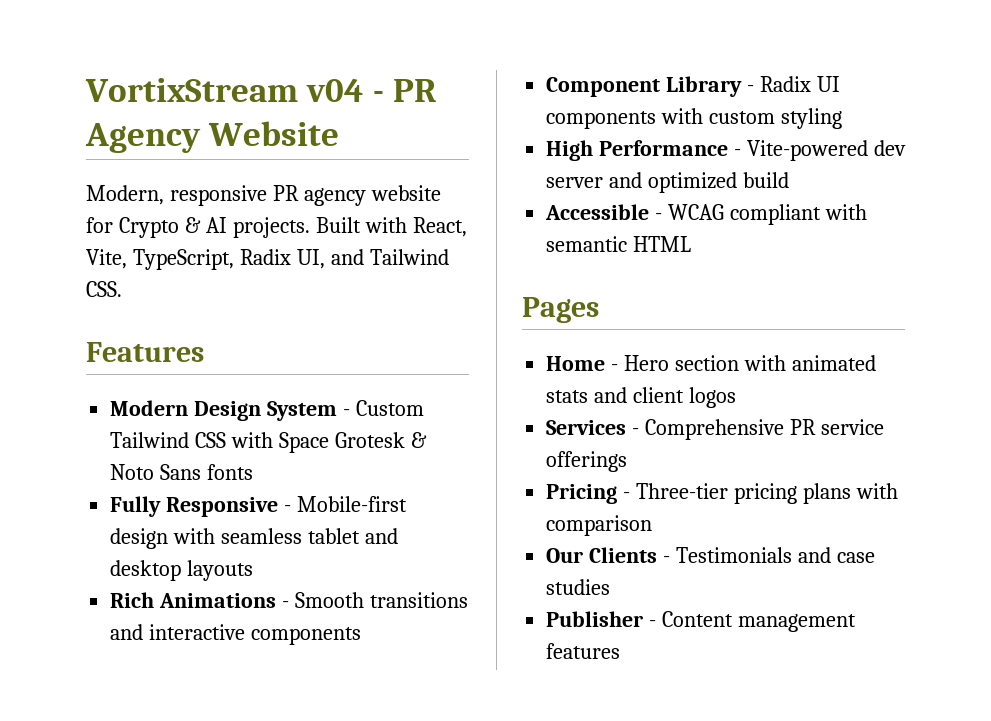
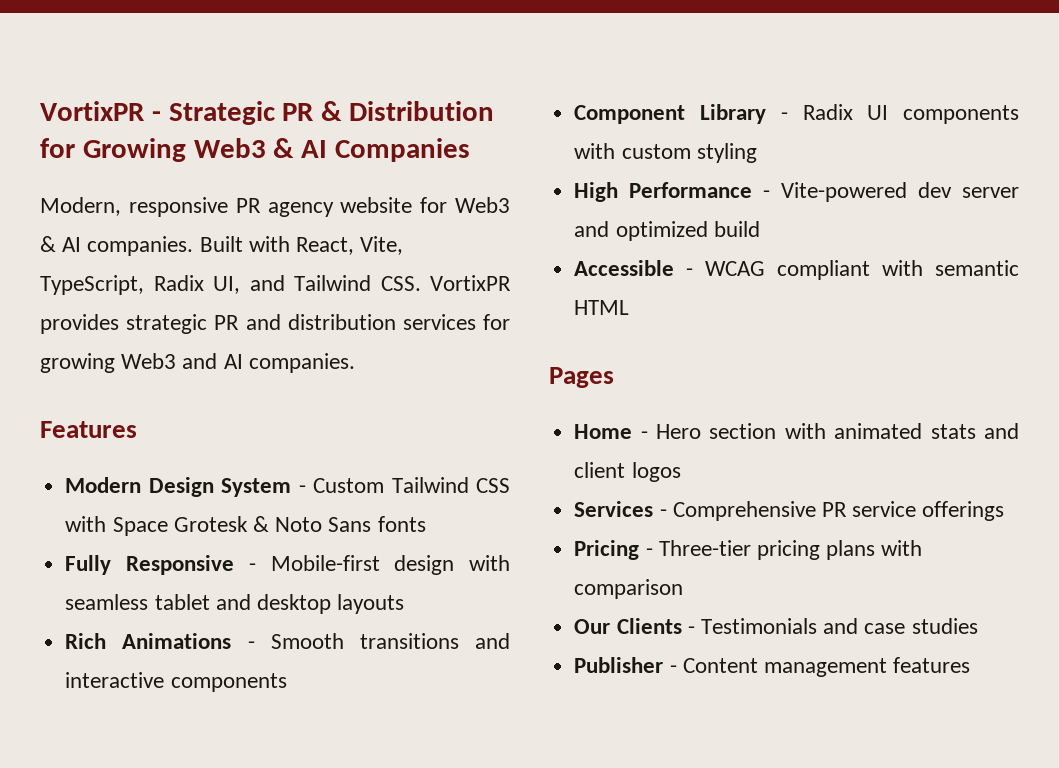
- VortixStream v04 - PR Agency Website
+ VortixPR - Strategic PR & Distribution for Growing Web3 & AI Companies
- Modern, responsive PR agency website for Crypto & AI projects.
+ Modern, responsive PR agency website for Web3 & AI companies.
- Built with React, Vite, TypeScript, Radix UI, and Tailwind CSS.
+ Built with React, Vite, TypeScript, Radix UI, and Tailwind CSS. VortixPR provides strategic PR and distribution services for growing Web3 and AI companies.

